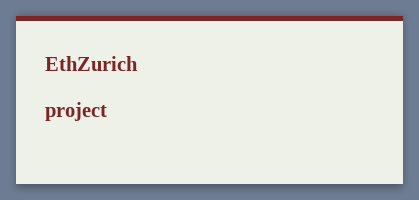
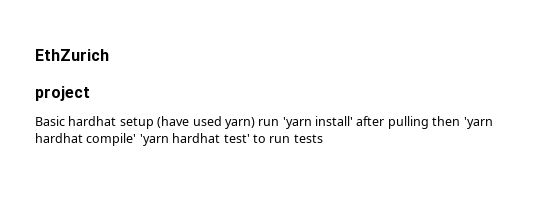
+ Basic hardhat setup (have used yarn) run 'yarn install' after pulling then 'yarn hardhat compile' 'yarn hardhat test' to run tests

